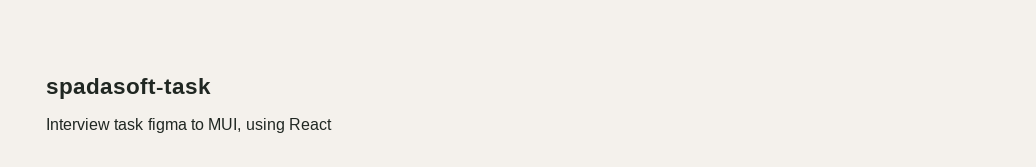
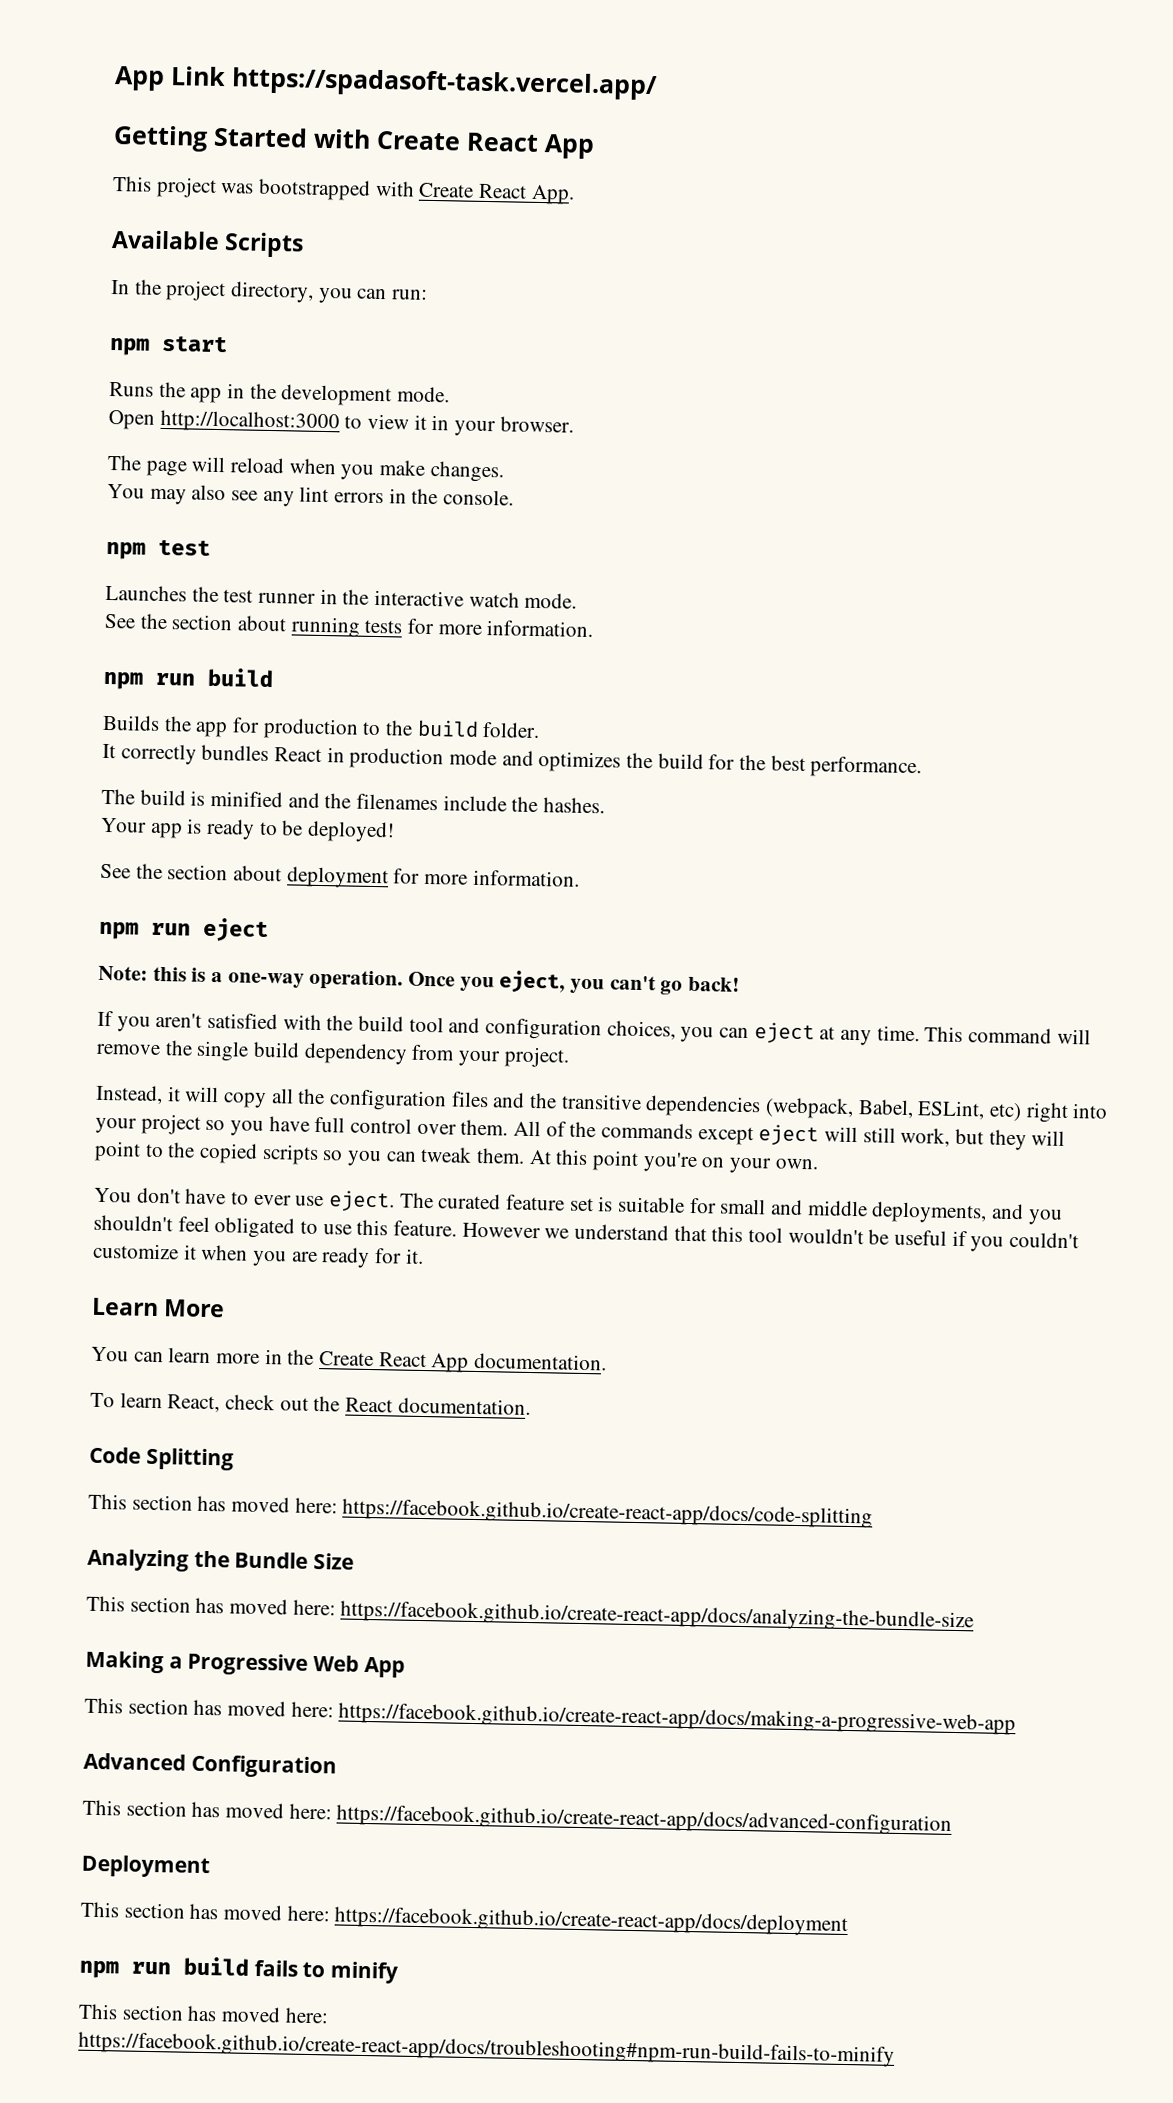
- spadasoft-task
- Interview task figma to MUI, using React
+ App Link https://spadasoft-task.vercel.app/
+ Getting Started with Create React App
+ This project was bootstrapped with Create React App.
+ Available Scripts
+ In the project directory, you can run:
+ npm start
+ Runs the app in the development mode.
+ Open http://localhost:3000 to view it in your browser.
+ The page will reload when you make changes.
+ You may also see any lint errors in the console.
+ npm test
+ Launches the test runner in the interactive watch mode.
+ See the section about running tests for more information.
+ npm run build
+ Builds the app for production to the build folder.
+ It correctly bundles React in production mode and optimizes the build for the best performance.
+ The build is minified and the filenames include the hashes.
+ Your app is ready to be deployed!
+ See the section about deployment for more information.
+ npm run eject
+ Note: this is a one-way operation. Once you eject, you can't go back!
+ If you aren't satisfied with the build tool and configuration choices, you can eject at any time. This command will remove the single build dependency from your project.
+ Instead, it will copy all the configuration files and the transitive dependencies (webpack, Babel, ESLint, etc) right into your project so you have full control over them. All of the commands except eject will still work, but they will point to the copied scripts so you can tweak them. At this point you're on your own.
+ You don't have to ever use eject. The curated feature set is suitable for small and middle deployments, and you shouldn't feel obligated to use this feature. However we understand that this tool wouldn't be useful if you couldn't customize it when you are ready for it.
+ Learn More
+ You can learn more in the Create React App documentation.
+ To learn React, check out the React documentation.
+ Code Splitting
+ This section has moved here: https://facebook.github.io/create-react-app/docs/code-splitting
+ Analyzing the Bundle Size
+ This section has moved here: https://facebook.github.io/create-react-app/docs/analyzing-the-bundle-size
+ Making a Progressive Web App
+ This section has moved here: https://facebook.github.io/create-react-app/docs/making-a-progressive-web-app
+ Advanced Configuration
+ This section has moved here: https://facebook.github.io/create-react-app/docs/advanced-configuration
+ Deployment
+ This section has moved here: https://facebook.github.io/create-react-app/docs/deployment
+ npm run build fails to minify
+ This section has moved here: https://facebook.github.io/create-react-app/docs/troubleshooting#npm-run-build-fails-to-minify

